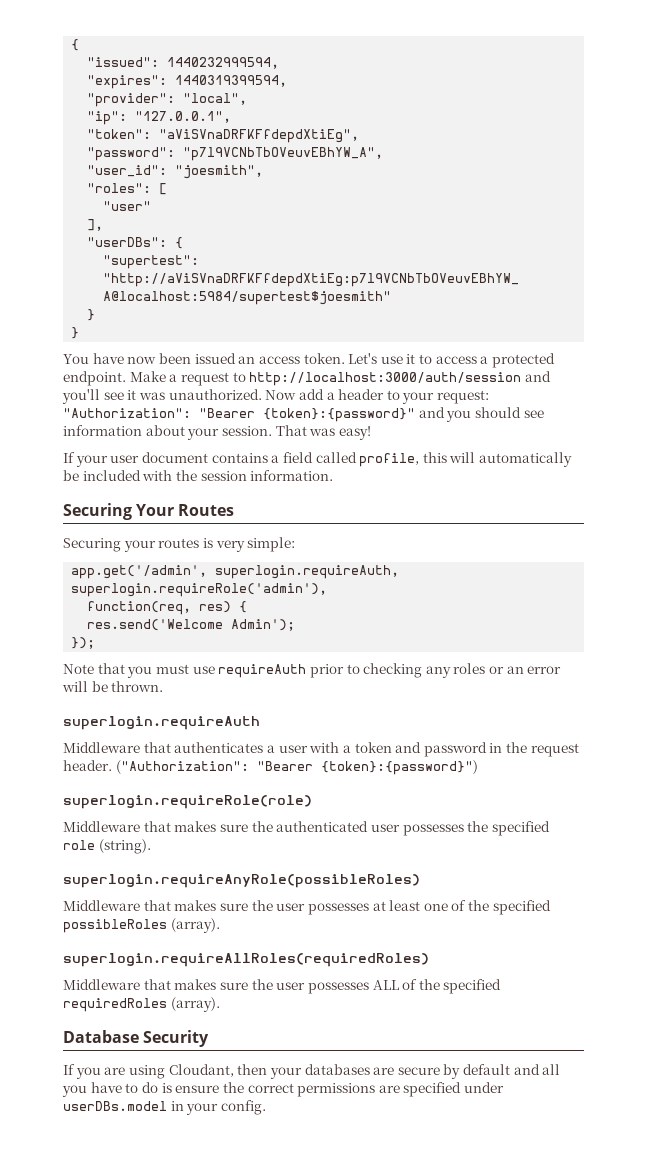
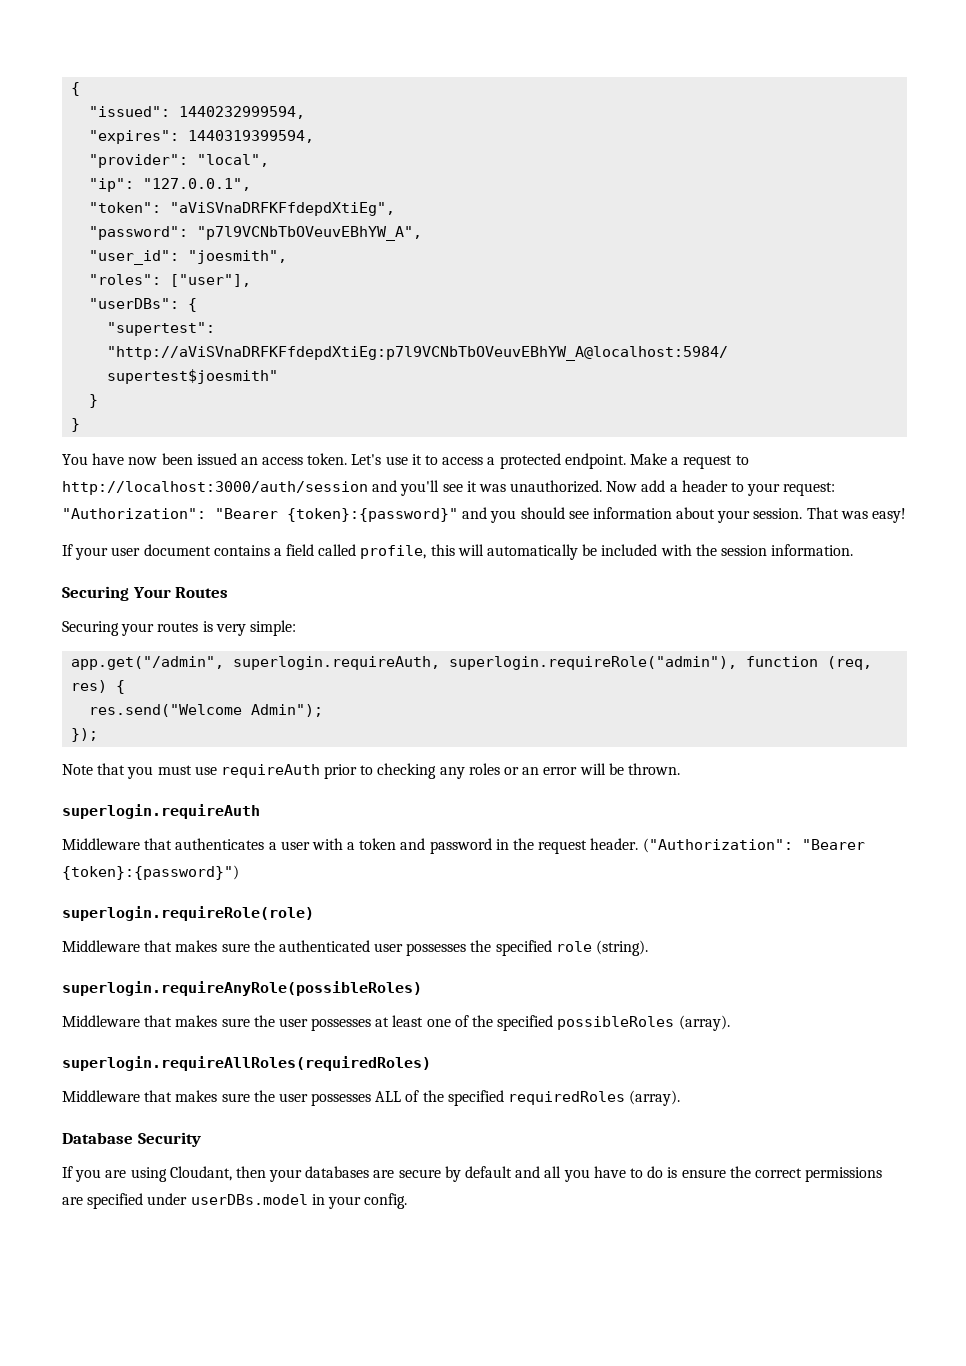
- "roles": [
- "user"
- ],
+ "roles": ["user"],
- app.get('/admin', superlogin.requireAuth, superlogin.requireRole('admin'),
- function(req, res) {
+ app.get("/admin", superlogin.requireAuth, superlogin.requireRole("admin"), function (req, res) {
- res.send('Welcome Admin');
+ res.send("Welcome Admin");

